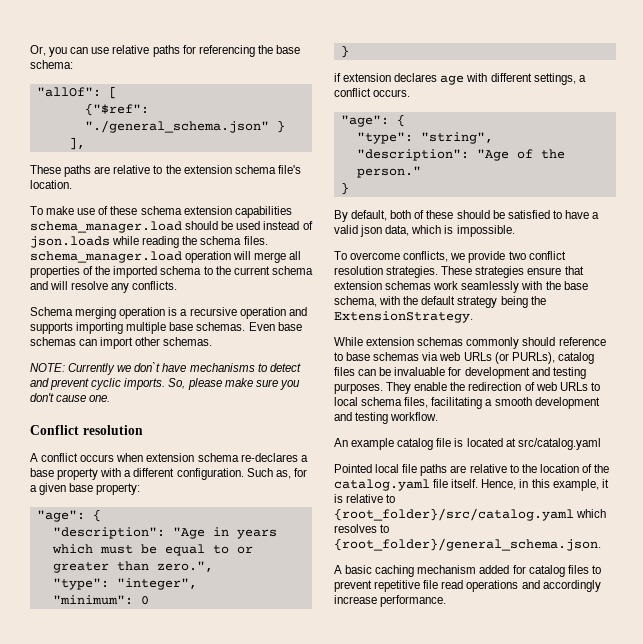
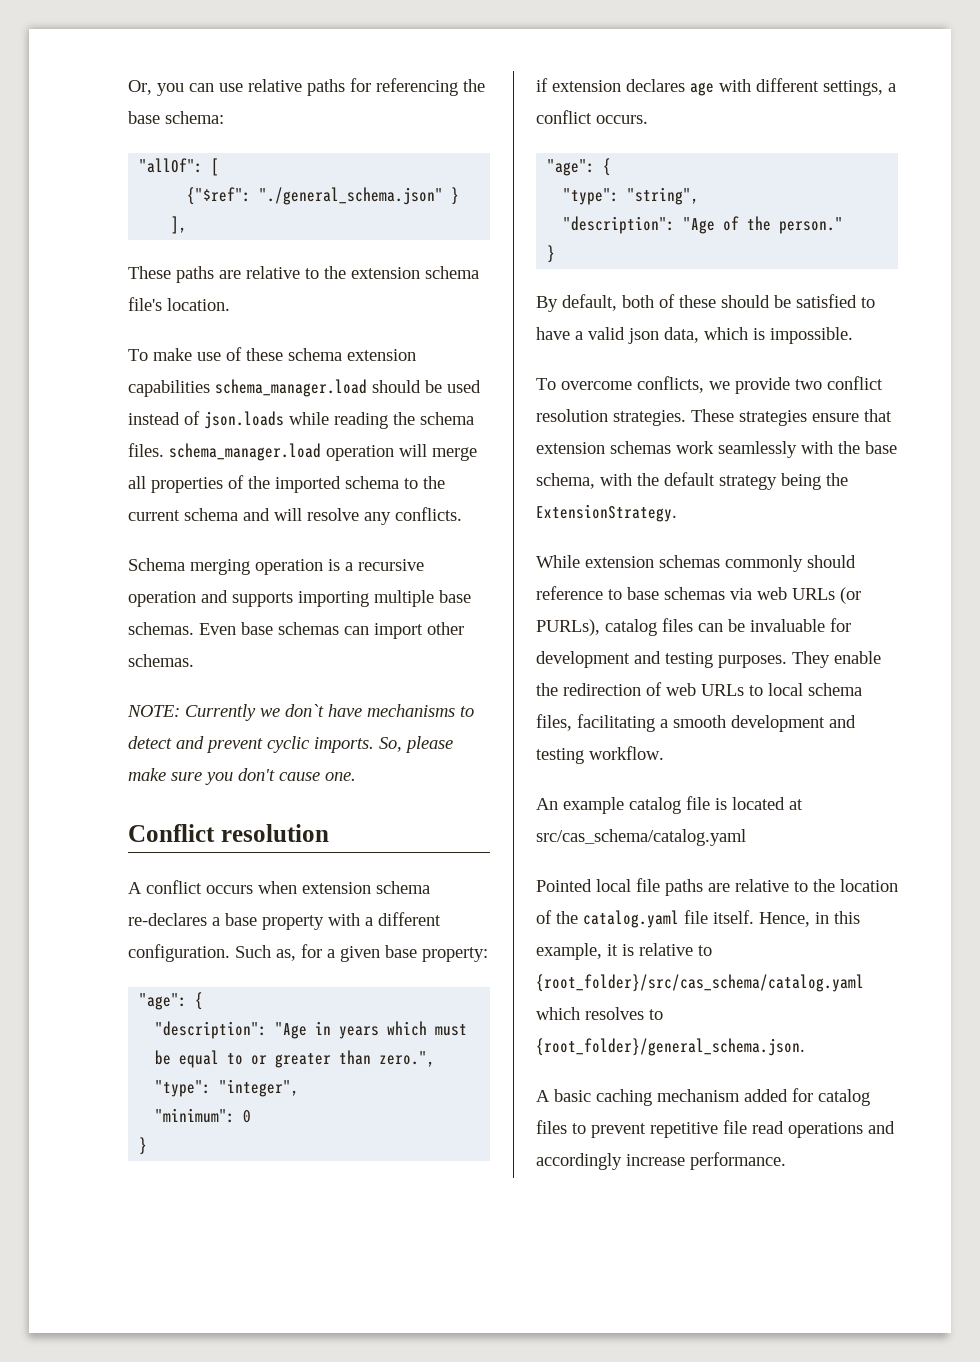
- An example catalog file is located at src/catalog.yaml
+ An example catalog file is located at src/cas_schema/catalog.yaml
- Hence, in this example, it is relative to {root_folder}/src/catalog.yaml which resolves to {root_folder}/general_schema.json.
+ Hence, in this example, it is relative to {root_folder}/src/cas_schema/catalog.yaml which resolves to {root_folder}/general_schema.json.

